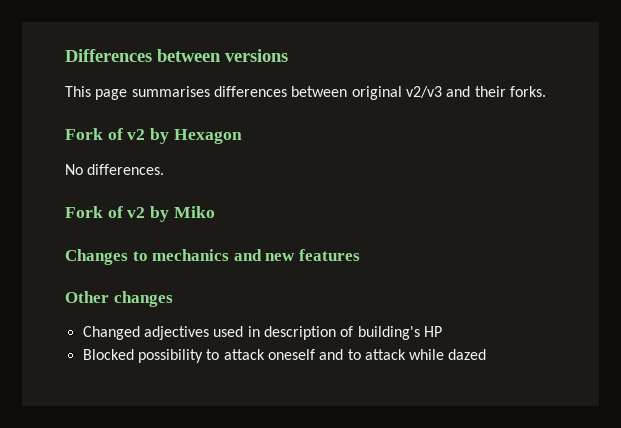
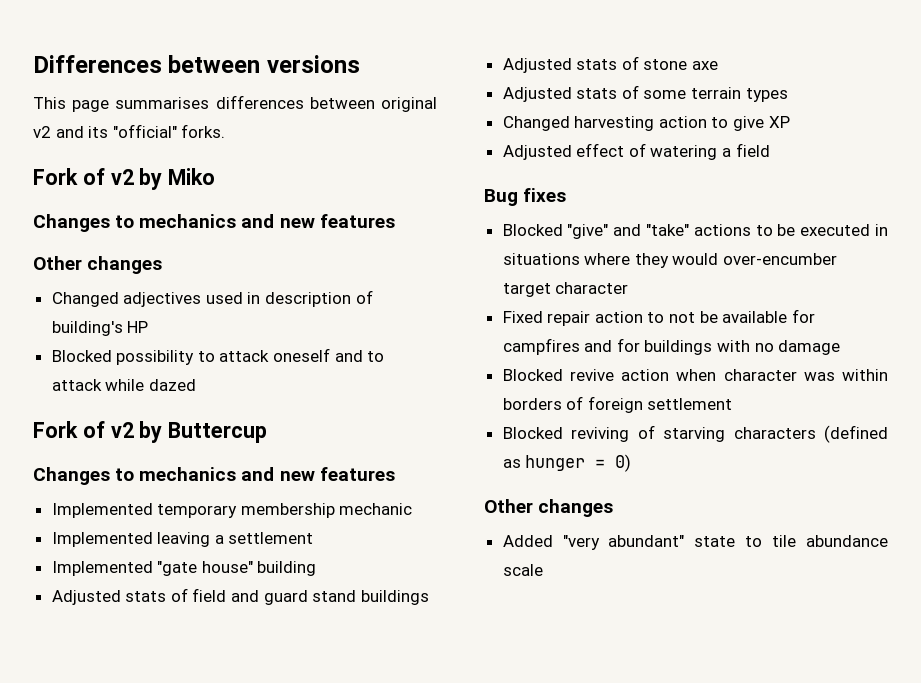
- This page summarises differences between original v2/v3 and their forks.
- Fork of v2 by Hexagon
- No differences.
+ This page summarises differences between original v2 and its "official" forks.
+ Fork of v2 by Buttercup
+ Changes to mechanics and new features
+ Implemented temporary membership mechanic
+ Implemented leaving a settlement
+ Implemented "gate house" building
+ Adjusted stats of field and guard stand buildings
+ Adjusted stats of stone axe
+ Adjusted stats of some terrain types
+ Changed harvesting action to give XP
+ Adjusted effect of watering a field
+ Bug fixes
+ Blocked "give" and "take" actions to be executed in situations where they would over-encumber target character
+ Fixed repair action to not be available for campfires and for buildings with no damage
+ Blocked revive action when character was within borders of foreign settlement
+ Blocked reviving of starving characters (defined as hunger = 0)
+ Other changes
+ Added "very abundant" state to tile abundance scale

